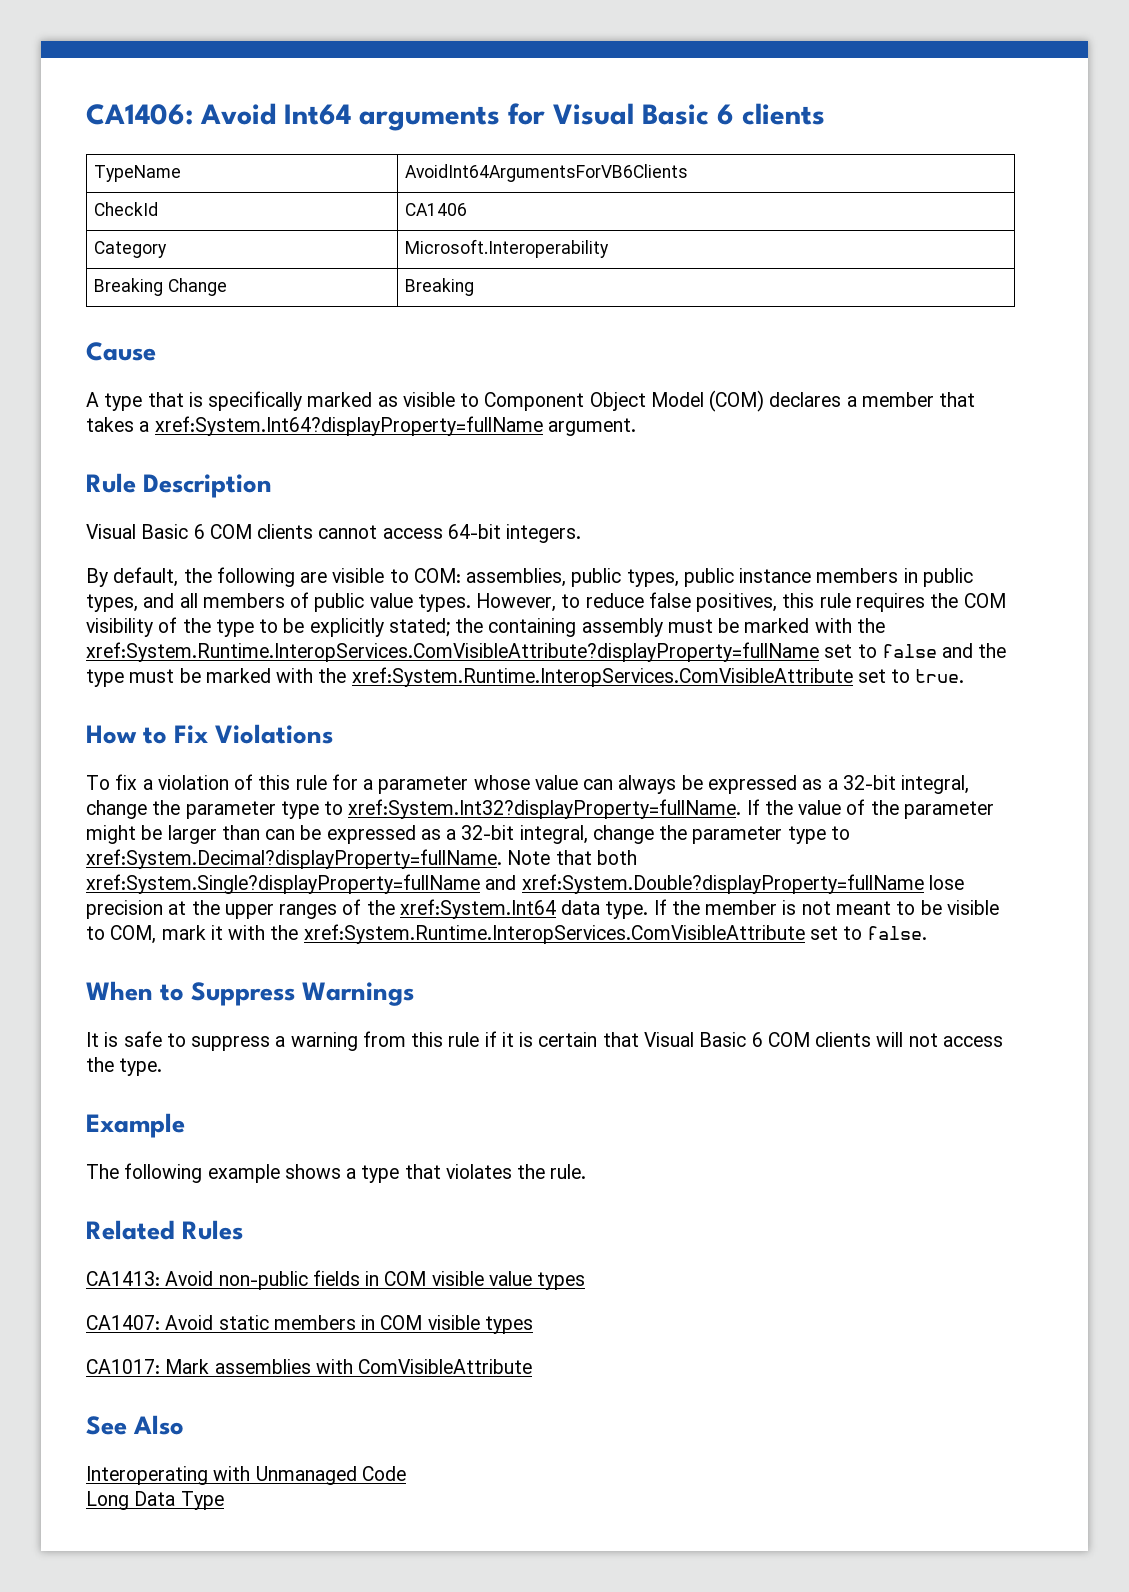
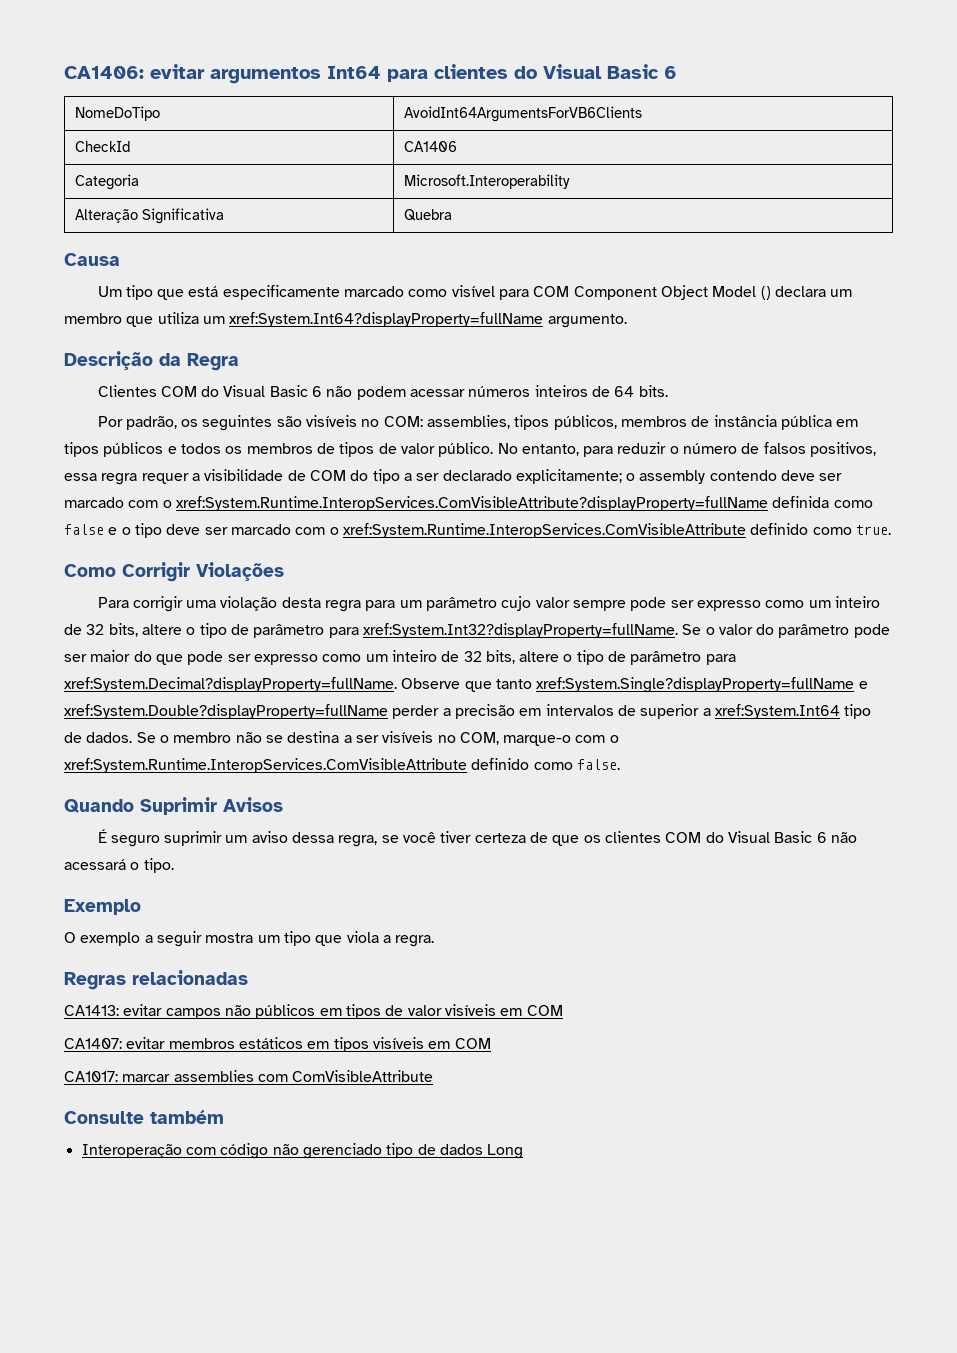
- CA1406: Avoid Int64 arguments for Visual Basic 6 clients
- TypeName | AvoidInt64ArgumentsForVB6Clients
+ CA1406: evitar argumentos Int64 para clientes do Visual Basic 6
+ NomeDoTipo | AvoidInt64ArgumentsForVB6Clients
- Category | Microsoft.Interoperability
+ Categoria | Microsoft.Interoperability
- Breaking Change | Breaking
- Cause
- A type that is specifically marked as visible to Component Object Model (COM) declares a member that takes a xref:System.Int64?displayProperty=fullName argument.
- Rule Description
- Visual Basic 6 COM clients cannot access 64-bit integers.
- By default, the following are visible to COM: assemblies, public types, public instance members in public types, and all members of public value types. However, to reduce false positives, this rule requires the COM visibility of the type to be explicitly stated; the containing assembly must be marked with the xref:System.Runtime.InteropServices.ComVisibleAttribute?displayProperty=fullName set to false and the type must be marked with the xref:System.Runtime.InteropServices.ComVisibleAttribute set to true.
- How to Fix Violations
- To fix a violation of this rule for a parameter whose value can always be expressed as a 32-bit integral, change the parameter type to xref:System.Int32?displayProperty=fullName. If the value of the parameter might be larger than can be expressed as a 32-bit integral, change the parameter type to xref:System.Decimal?displayProperty=fullName. Note that both xref:System.Single?displayProperty=fullName and xref:System.Double?displayProperty=fullName lose precision at the upper ranges of the xref:System.Int64 data type. If the member is not meant to be visible to COM, mark it with the xref:System.Runtime.InteropServices.ComVisibleAttribute set to false.
- When to Suppress Warnings
- It is safe to suppress a warning from this rule if it is certain that Visual Basic 6 COM clients will not access the type.
- Example
- The following example shows a type that violates the rule.
- Related Rules
- CA1413: Avoid non-public fields in COM visible value types
- CA1407: Avoid static members in COM visible types
+ Alteração Significativa | Quebra
+ Causa
+ Um tipo que está especificamente marcado como visível para COM Component Object Model () declara um membro que utiliza um xref:System.Int64?displayProperty=fullName argumento.
+ Descrição da Regra
+ Clientes COM do Visual Basic 6 não podem acessar números inteiros de 64 bits.
+ Por padrão, os seguintes são visíveis no COM: assemblies, tipos públicos, membros de instância pública em tipos públicos e todos os membros de tipos de valor público. No entanto, para reduzir o número de falsos positivos, essa regra requer a visibilidade de COM do tipo a ser declarado explicitamente; o assembly contendo deve ser marcado com o xref:System.Runtime.InteropServices.ComVisibleAttribute?displayProperty=fullName definida como false e o tipo deve ser marcado com o xref:System.Runtime.InteropServices.ComVisibleAttribute definido como true.
+ Como Corrigir Violações
+ Para corrigir uma violação desta regra para um parâmetro cujo valor sempre pode ser expresso como um inteiro de 32 bits, altere o tipo de parâmetro para xref:System.Int32?displayProperty=fullName. Se o valor do parâmetro pode ser maior do que pode ser expresso como um inteiro de 32 bits, altere o tipo de parâmetro para xref:System.Decimal?displayProperty=fullName. Observe que tanto xref:System.Single?displayProperty=fullName e xref:System.Double?displayProperty=fullName perder a precisão em intervalos de superior a xref:System.Int64 tipo de dados. Se o membro não se destina a ser visíveis no COM, marque-o com o xref:System.Runtime.InteropServices.ComVisibleAttribute definido como false.
+ Quando Suprimir Avisos
+ É seguro suprimir um aviso dessa regra, se você tiver certeza de que os clientes COM do Visual Basic 6 não acessará o tipo.
+ Exemplo
+ O exemplo a seguir mostra um tipo que viola a regra.
+ Regras relacionadas
+ CA1413: evitar campos não públicos em tipos de valor visíveis em COM
+ CA1407: evitar membros estáticos em tipos visíveis em COM
- CA1017: Mark assemblies with ComVisibleAttribute
- See Also
- Interoperating with Unmanaged Code
- Long Data Type
+ CA1017: marcar assemblies com ComVisibleAttribute
+ Consulte também
+ Interoperação com código não gerenciado tipo de dados Long

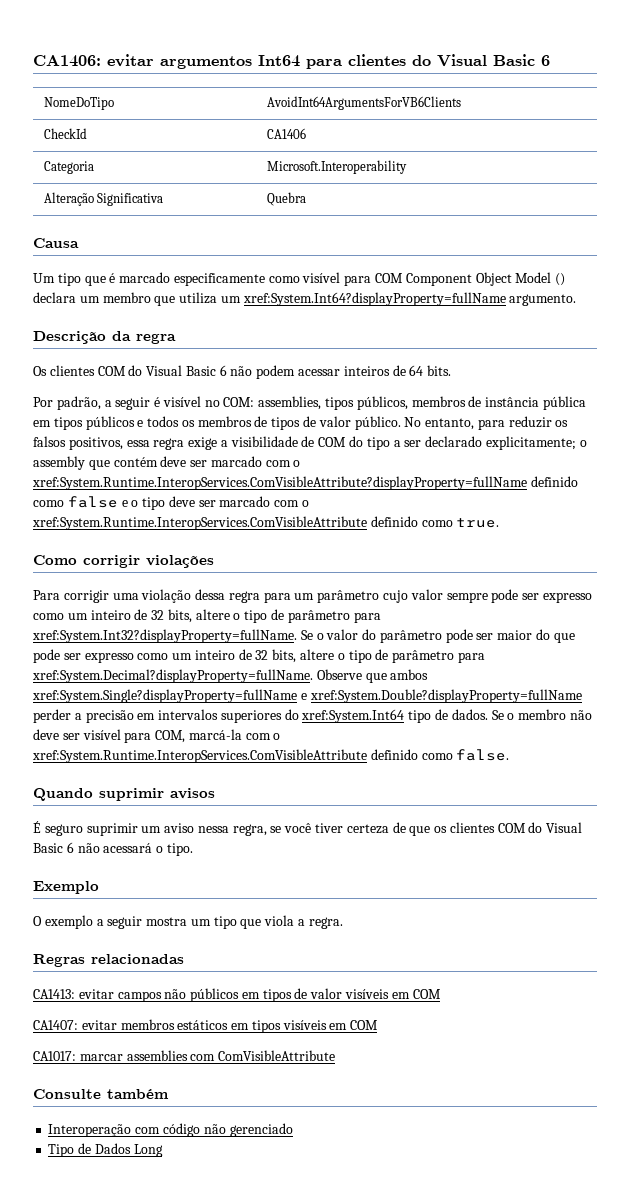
- Um tipo que está especificamente marcado como visível para COM Component Object Model () declara um membro que utiliza um xref:System.Int64?displayProperty=fullName argumento.
+ Um tipo que é marcado especificamente como visível para COM Component Object Model () declara um membro que utiliza um xref:System.Int64?displayProperty=fullName argumento.
- Descrição da Regra
- Clientes COM do Visual Basic 6 não podem acessar números inteiros de 64 bits.
+ Descrição da regra
+ Os clientes COM do Visual Basic 6 não podem acessar inteiros de 64 bits.
- Por padrão, os seguintes são visíveis no COM: assemblies, tipos públicos, membros de instância pública em tipos públicos e todos os membros de tipos de valor público.
+ Por padrão, a seguir é visível no COM: assemblies, tipos públicos, membros de instância pública em tipos públicos e todos os membros de tipos de valor público.
- No entanto, para reduzir o número de falsos positivos, essa regra requer a visibilidade de COM do tipo a ser declarado explicitamente; o assembly contendo deve ser marcado com o xref:System.Runtime.InteropServices.ComVisibleAttribute?displayProperty=fullName definida como false e o tipo deve ser marcado com o xref:System.Runtime.InteropServices.ComVisibleAttribute definido como true.
+ No entanto, para reduzir os falsos positivos, essa regra exige a visibilidade de COM do tipo a ser declarado explicitamente; o assembly que contém deve ser marcado com o xref:System.Runtime.InteropServices.ComVisibleAttribute?displayProperty=fullName definido como false e o tipo deve ser marcado com o xref:System.Runtime.InteropServices.ComVisibleAttribute definido como true.
- Como Corrigir Violações
+ Como corrigir violações
- Para corrigir uma violação desta regra para um parâmetro cujo valor sempre pode ser expresso como um inteiro de 32 bits, altere o tipo de parâmetro para xref:System.Int32?displayProperty=fullName. Se o valor do parâmetro pode ser maior do que pode ser expresso como um inteiro de 32 bits, altere o tipo de parâmetro para xref:System.Decimal?displayProperty=fullName. Observe que tanto xref:System.Single?displayProperty=fullName e xref:System.Double?displayProperty=fullName perder a precisão em intervalos de superior a xref:System.Int64 tipo de dados.
+ Para corrigir uma violação dessa regra para um parâmetro cujo valor sempre pode ser expresso como um inteiro de 32 bits, altere o tipo de parâmetro para xref:System.Int32?displayProperty=fullName. Se o valor do parâmetro pode ser maior do que pode ser expresso como um inteiro de 32 bits, altere o tipo de parâmetro para xref:System.Decimal?displayProperty=fullName. Observe que ambos xref:System.Single?displayProperty=fullName e xref:System.Double?displayProperty=fullName perder a precisão em intervalos superiores do xref:System.Int64 tipo de dados.
- Se o membro não se destina a ser visíveis no COM, marque-o com o xref:System.Runtime.InteropServices.ComVisibleAttribute definido como false.
+ Se o membro não deve ser visível para COM, marcá-la com o xref:System.Runtime.InteropServices.ComVisibleAttribute definido como false.
- Quando Suprimir Avisos
+ Quando suprimir avisos
- É seguro suprimir um aviso dessa regra, se você tiver certeza de que os clientes COM do Visual Basic 6 não acessará o tipo.
+ É seguro suprimir um aviso nessa regra, se você tiver certeza de que os clientes COM do Visual Basic 6 não acessará o tipo.
- Interoperação com código não gerenciado tipo de dados Long
+ Interoperação com código não gerenciado
+ Tipo de Dados Long

